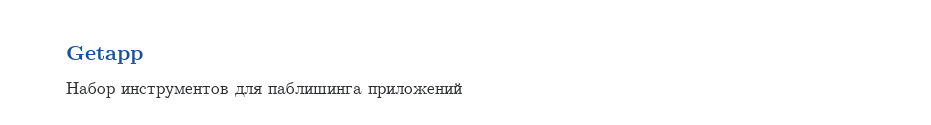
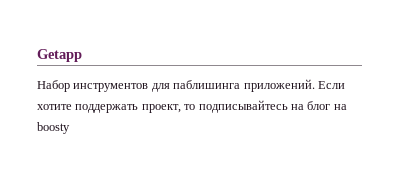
- Набор инструментов для паблишинга приложений
+ Набор инструментов для паблишинга приложений. Если хотите поддержать проект, то подписывайтесь на блог на boosty

